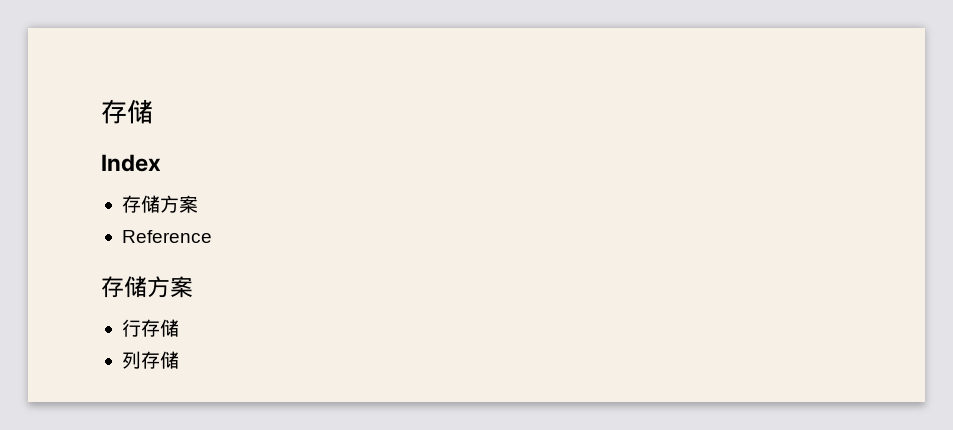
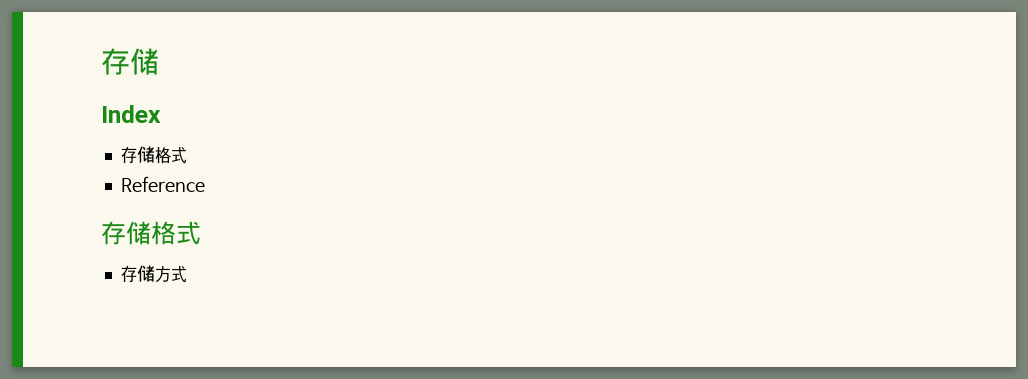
  Index
- 存储方案
+ 存储格式
  Reference
- 存储方案
- 行存储
- 列存储
+ 存储格式
+ 存储方式

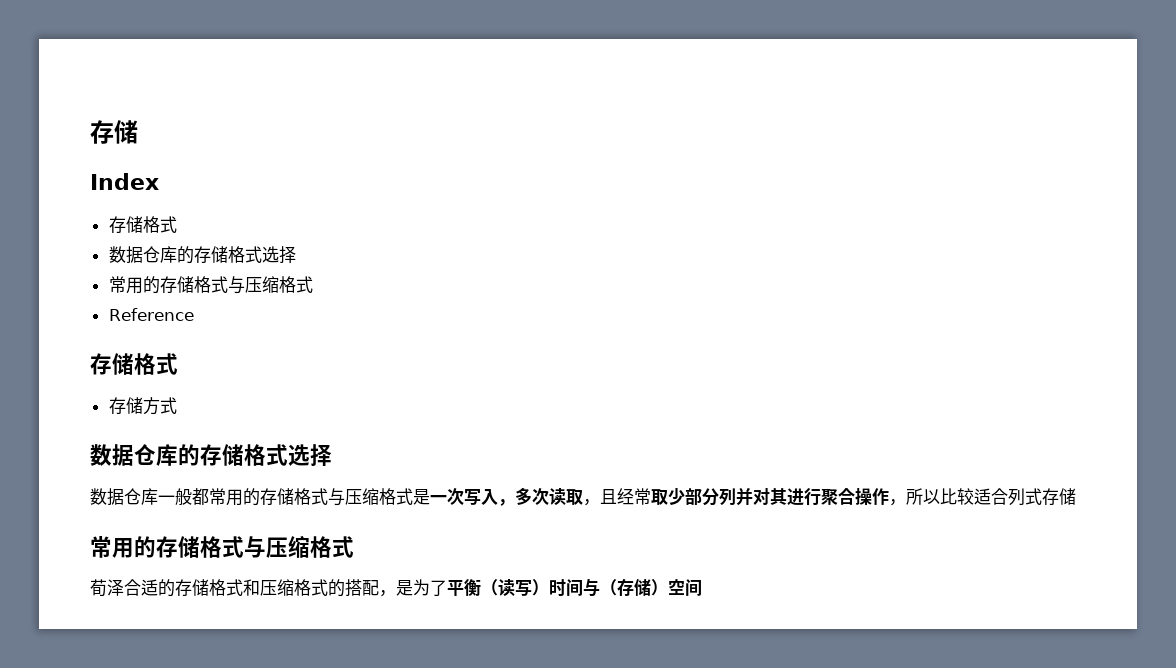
  Index
  存储格式
+ 数据仓库的存储格式选择
+ 常用的存储格式与压缩格式
  存储方式
+ 数据仓库的存储格式选择
+ 数据仓库一般都常用的存储格式与压缩格式是一次写入，多次读取，且经常取少部分列并对其进行聚合操作，所以比较适合列式存储
+ 常用的存储格式与压缩格式
+ 荀泽合适的存储格式和压缩格式的搭配，是为了平衡（读写）时间与（存储）空间

